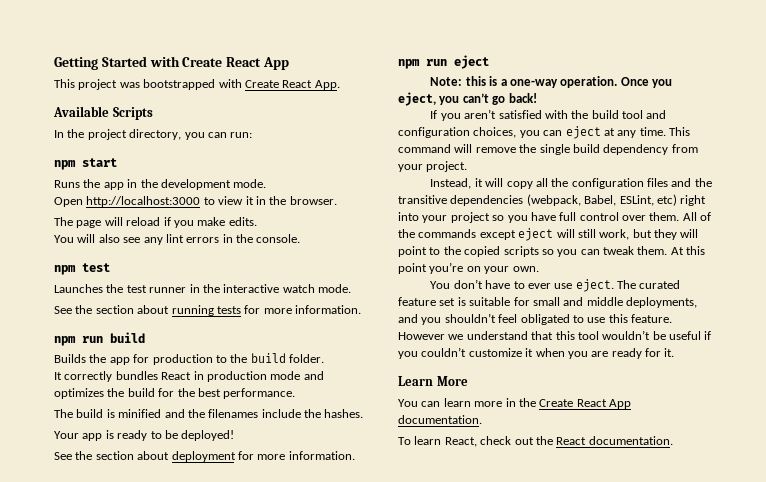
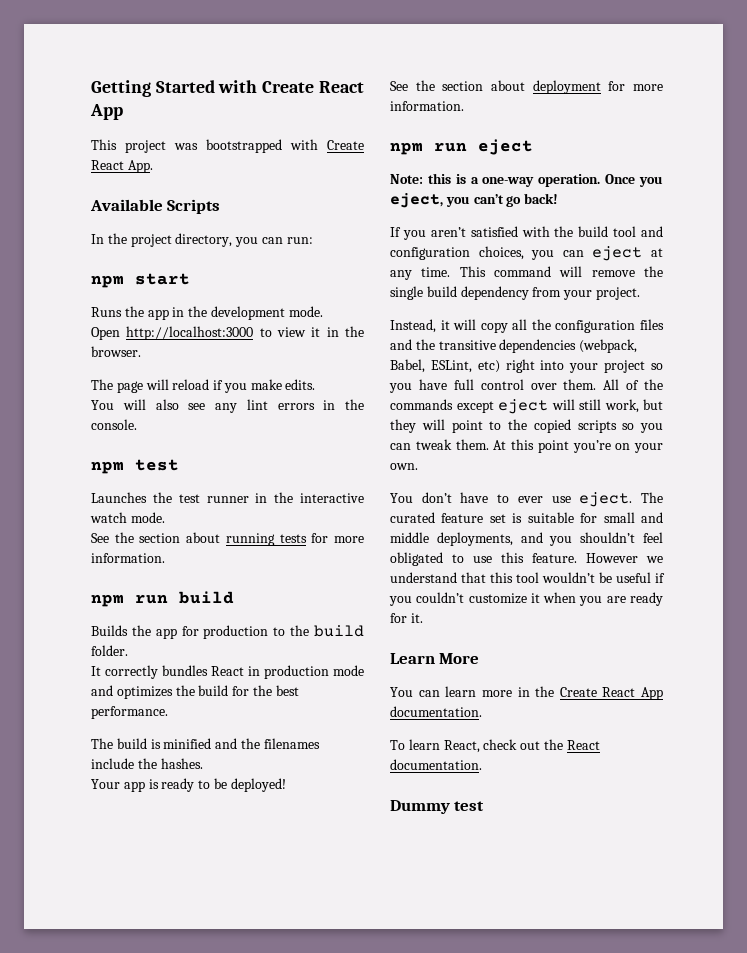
+ Dummy test

